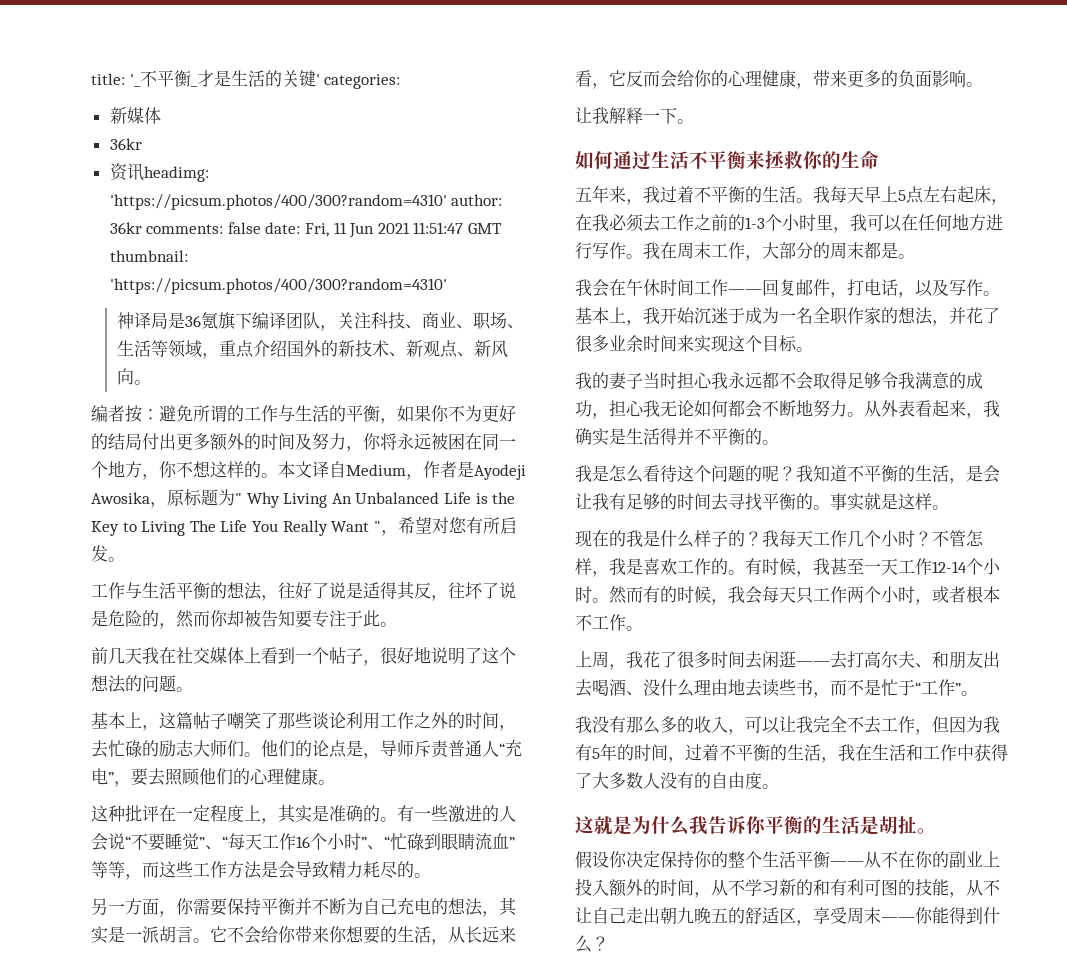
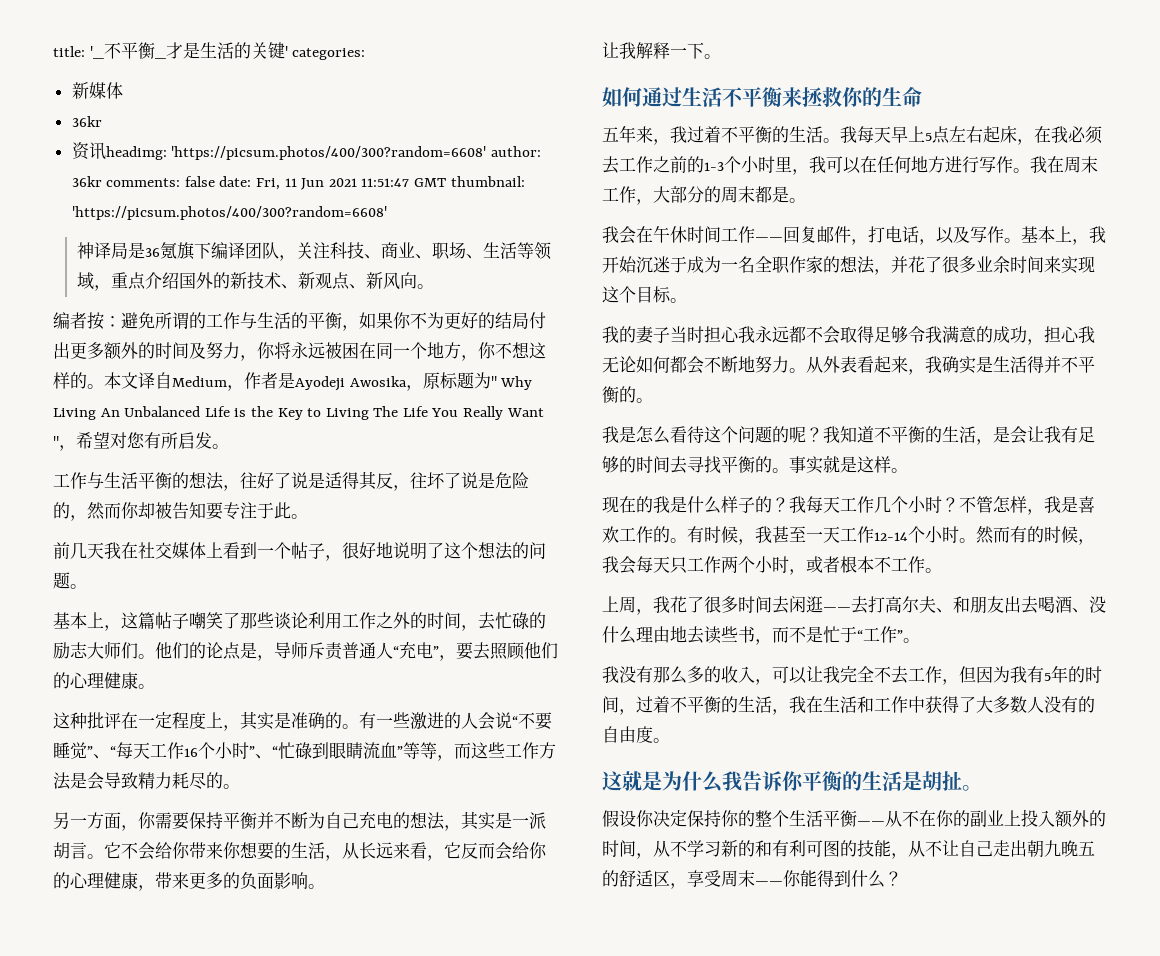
- 资讯headimg: 'https://picsum.photos/400/300?random=4310' author: 36kr comments: false date: Fri, 11 Jun 2021 11:51:47 GMT thumbnail: 'https://picsum.photos/400/300?random=4310'
+ 资讯headimg: 'https://picsum.photos/400/300?random=6608' author: 36kr comments: false date: Fri, 11 Jun 2021 11:51:47 GMT thumbnail: 'https://picsum.photos/400/300?random=6608'

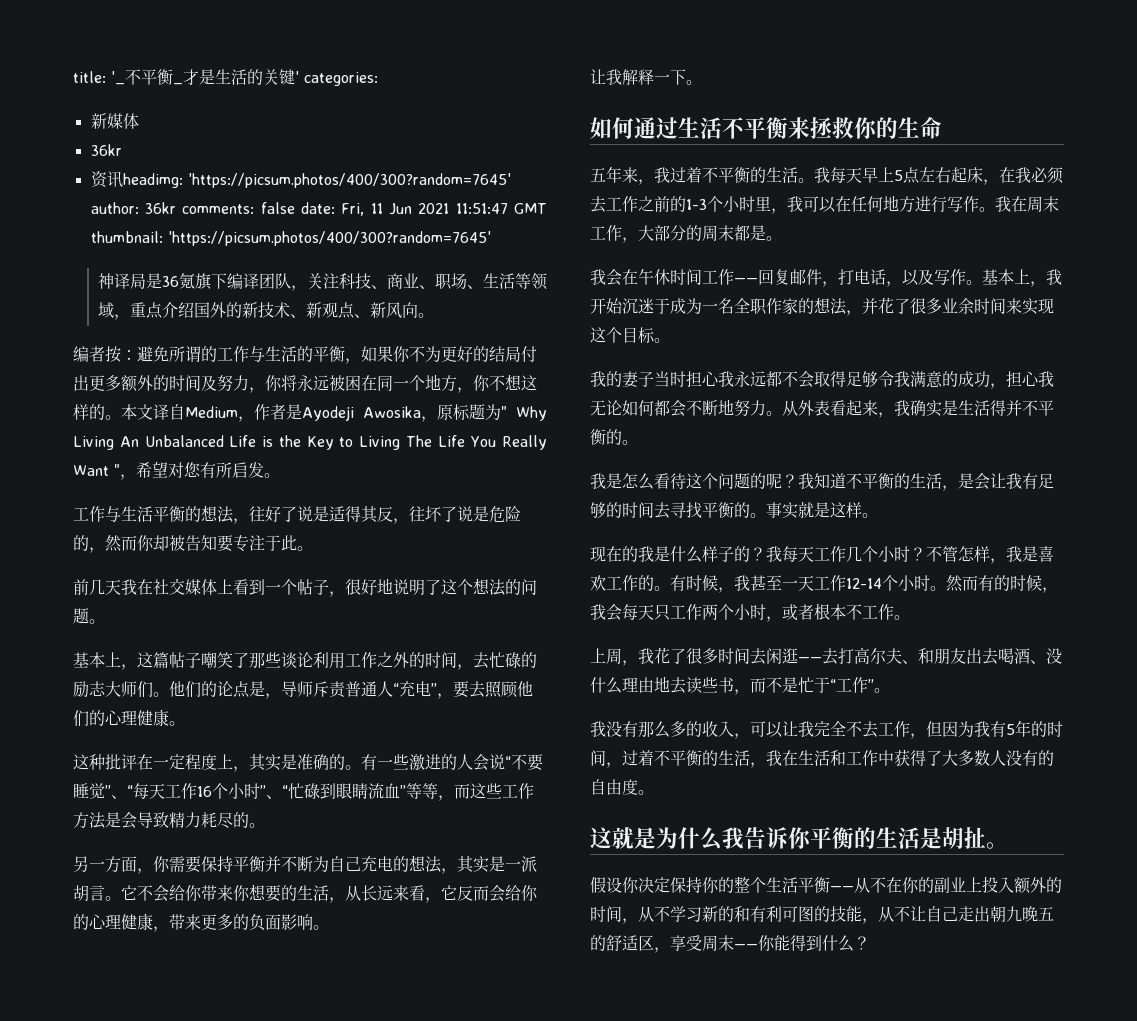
- 资讯headimg: 'https://picsum.photos/400/300?random=6608' author: 36kr comments: false date: Fri, 11 Jun 2021 11:51:47 GMT thumbnail: 'https://picsum.photos/400/300?random=6608'
+ 资讯headimg: 'https://picsum.photos/400/300?random=7645' author: 36kr comments: false date: Fri, 11 Jun 2021 11:51:47 GMT thumbnail: 'https://picsum.photos/400/300?random=7645'

